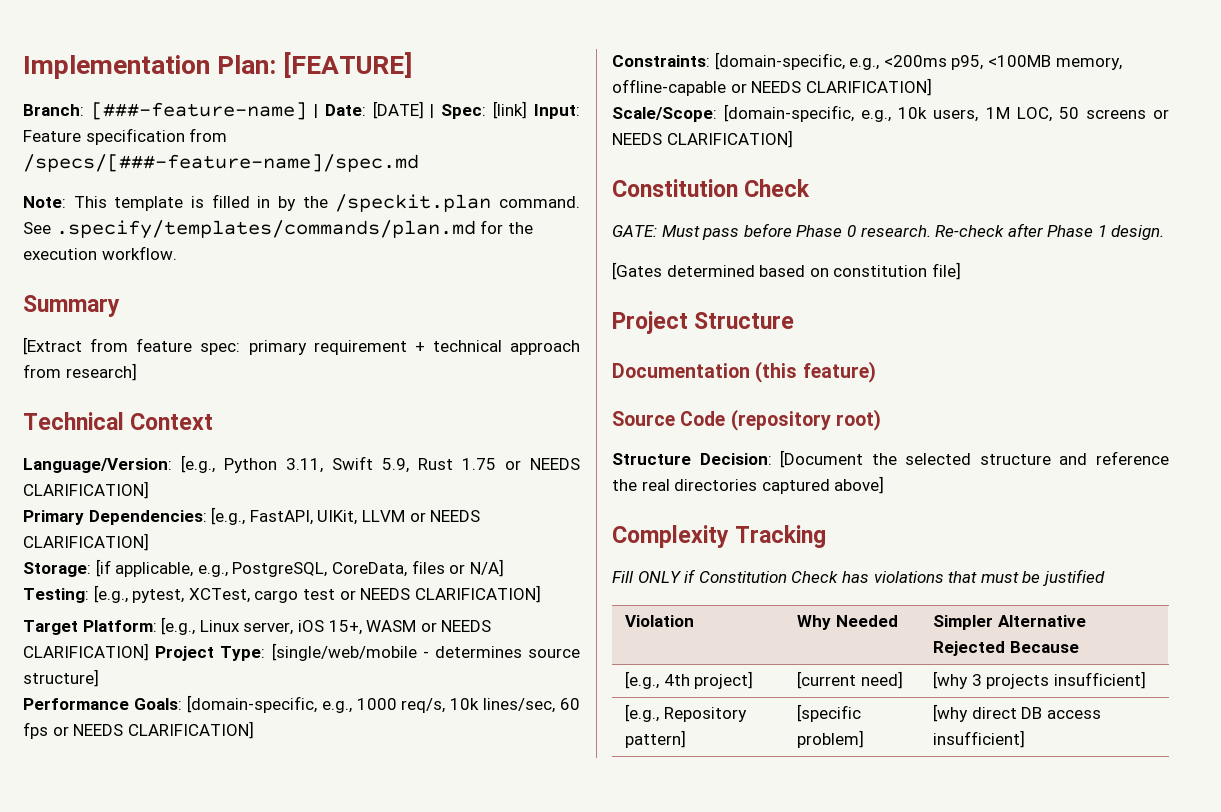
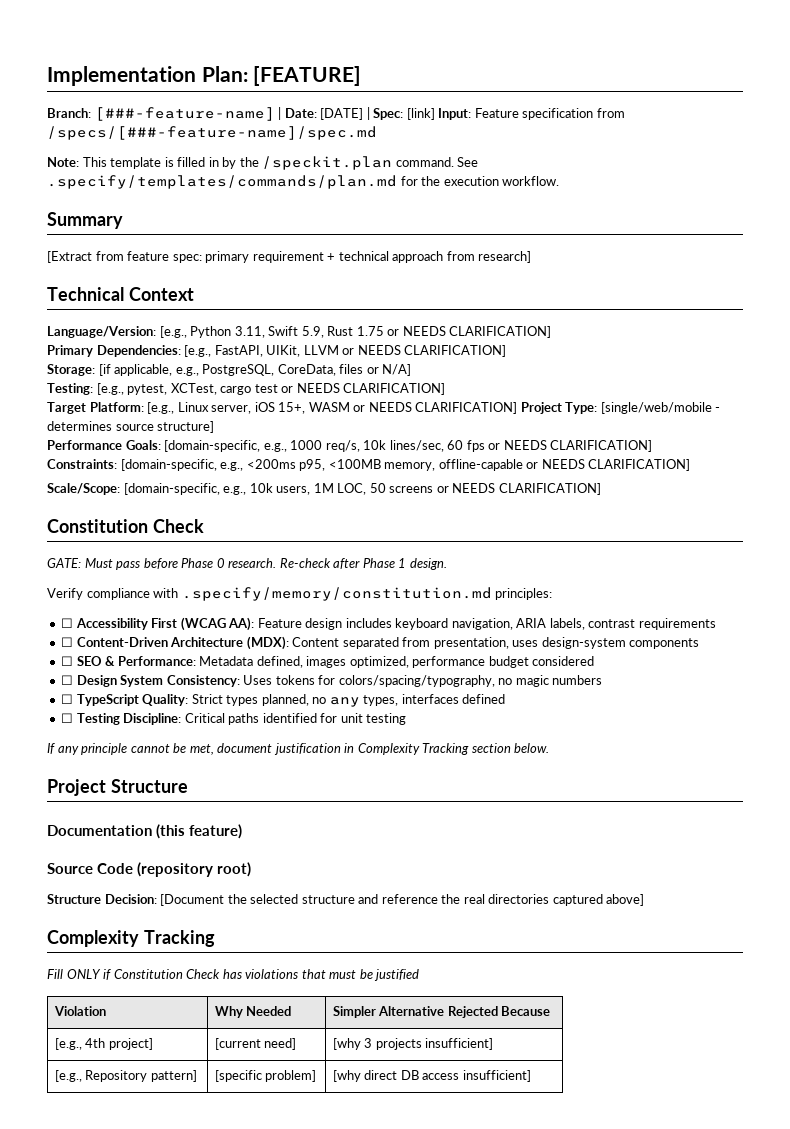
- [Gates determined based on constitution file]
+ Verify compliance with .specify/memory/constitution.md principles:
+ ☐ Accessibility First (WCAG AA): Feature design includes keyboard navigation, ARIA labels, contrast requirements
+ ☐ Content-Driven Architecture (MDX): Content separated from presentation, uses design-system components
+ ☐ SEO & Performance: Metadata defined, images optimized, performance budget considered
+ ☐ Design System Consistency: Uses tokens for colors/spacing/typography, no magic numbers
+ ☐ TypeScript Quality: Strict types planned, no any types, interfaces defined
+ ☐ Testing Discipline: Critical paths identified for unit testing
+ If any principle cannot be met, document justification in Complexity Tracking section below.

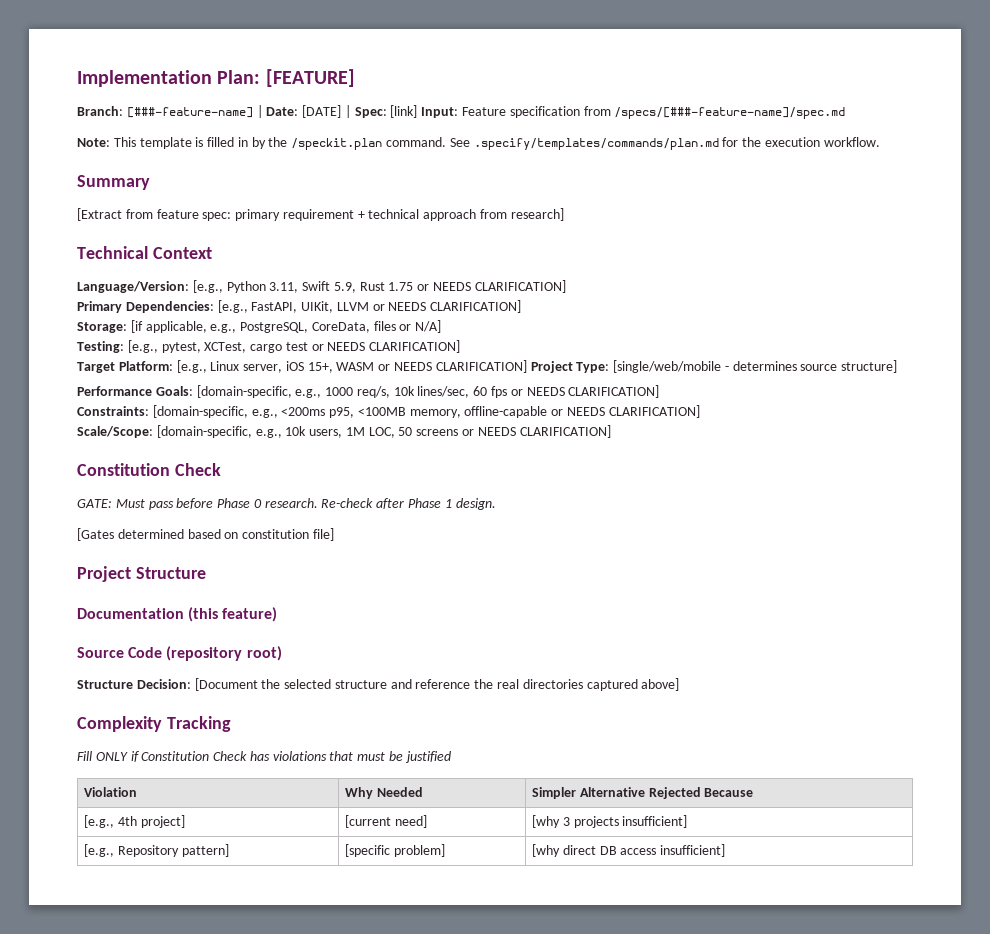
- Verify compliance with .specify/memory/constitution.md principles:
- ☐ Accessibility First (WCAG AA): Feature design includes keyboard navigation, ARIA labels, contrast requirements
- ☐ Content-Driven Architecture (MDX): Content separated from presentation, uses design-system components
- ☐ SEO & Performance: Metadata defined, images optimized, performance budget considered
- ☐ Design System Consistency: Uses tokens for colors/spacing/typography, no magic numbers
- ☐ TypeScript Quality: Strict types planned, no any types, interfaces defined
- ☐ Testing Discipline: Critical paths identified for unit testing
- If any principle cannot be met, document justification in Complexity Tracking section below.
+ [Gates determined based on constitution file]

